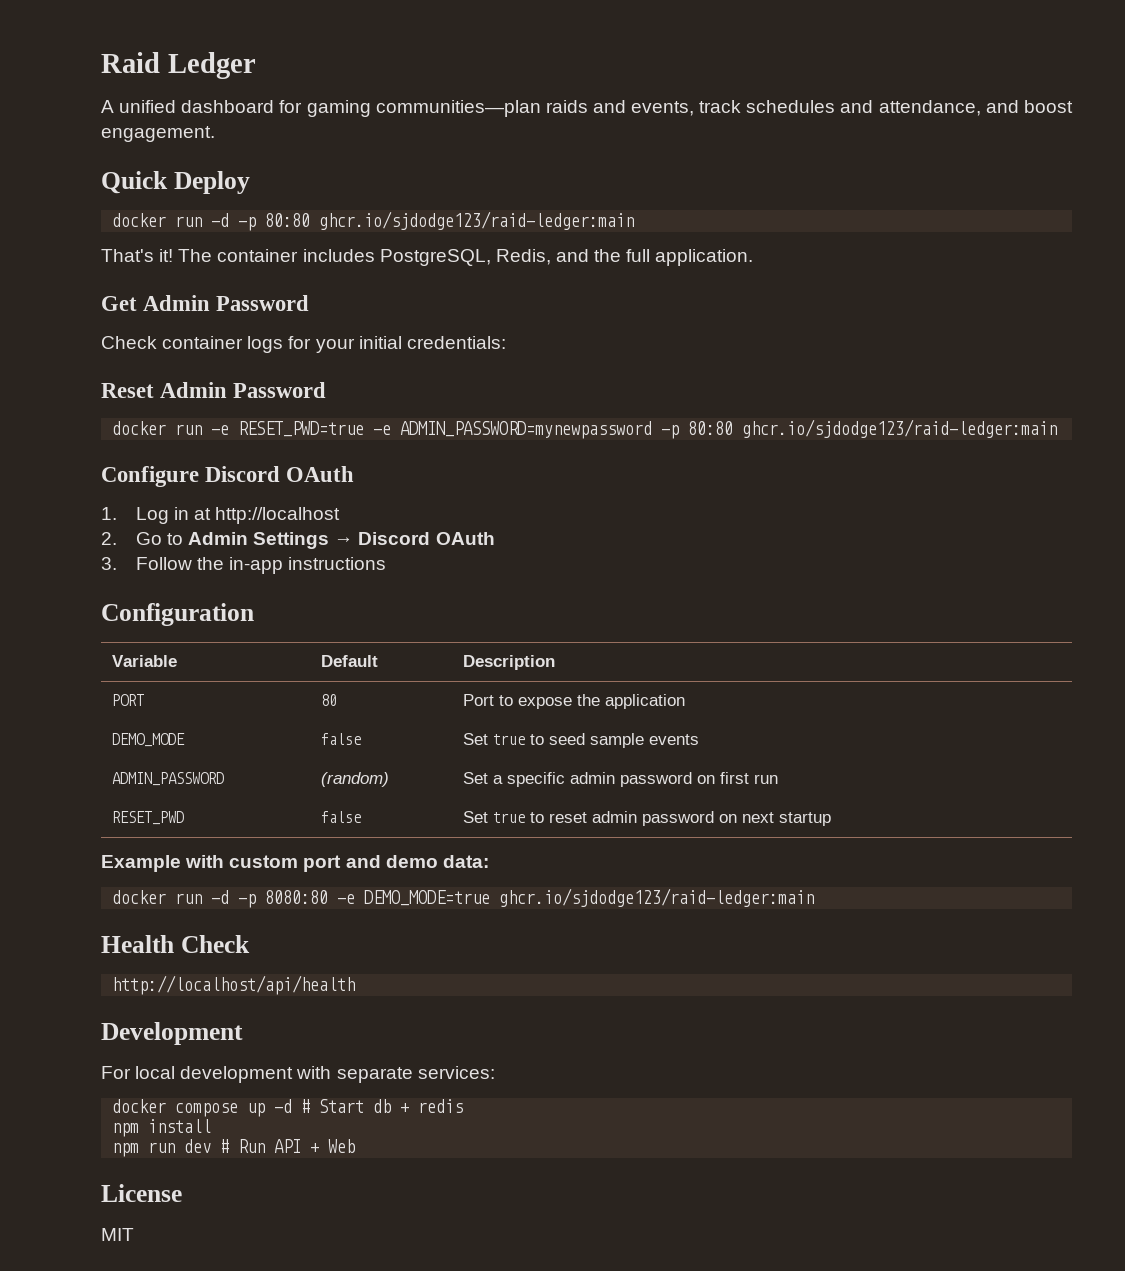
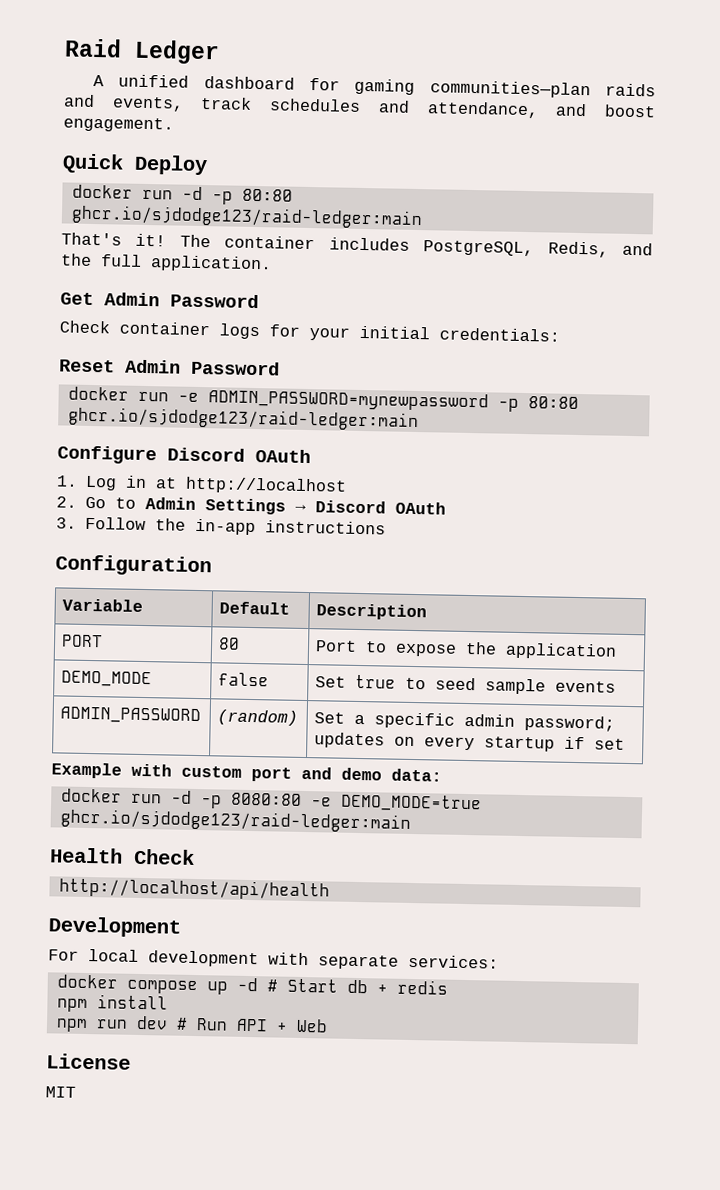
- docker run -e RESET_PWD=true -e ADMIN_PASSWORD=mynewpassword -p 80:80 ghcr.io/sjdodge123/raid-ledger:main
+ docker run -e ADMIN_PASSWORD=mynewpassword -p 80:80 ghcr.io/sjdodge123/raid-ledger:main
- ADMIN_PASSWORD | (random) | Set a specific admin password on first run
- RESET_PWD | false | Set true to reset admin password on next startup
+ ADMIN_PASSWORD | (random) | Set a specific admin password; updates on every startup if set

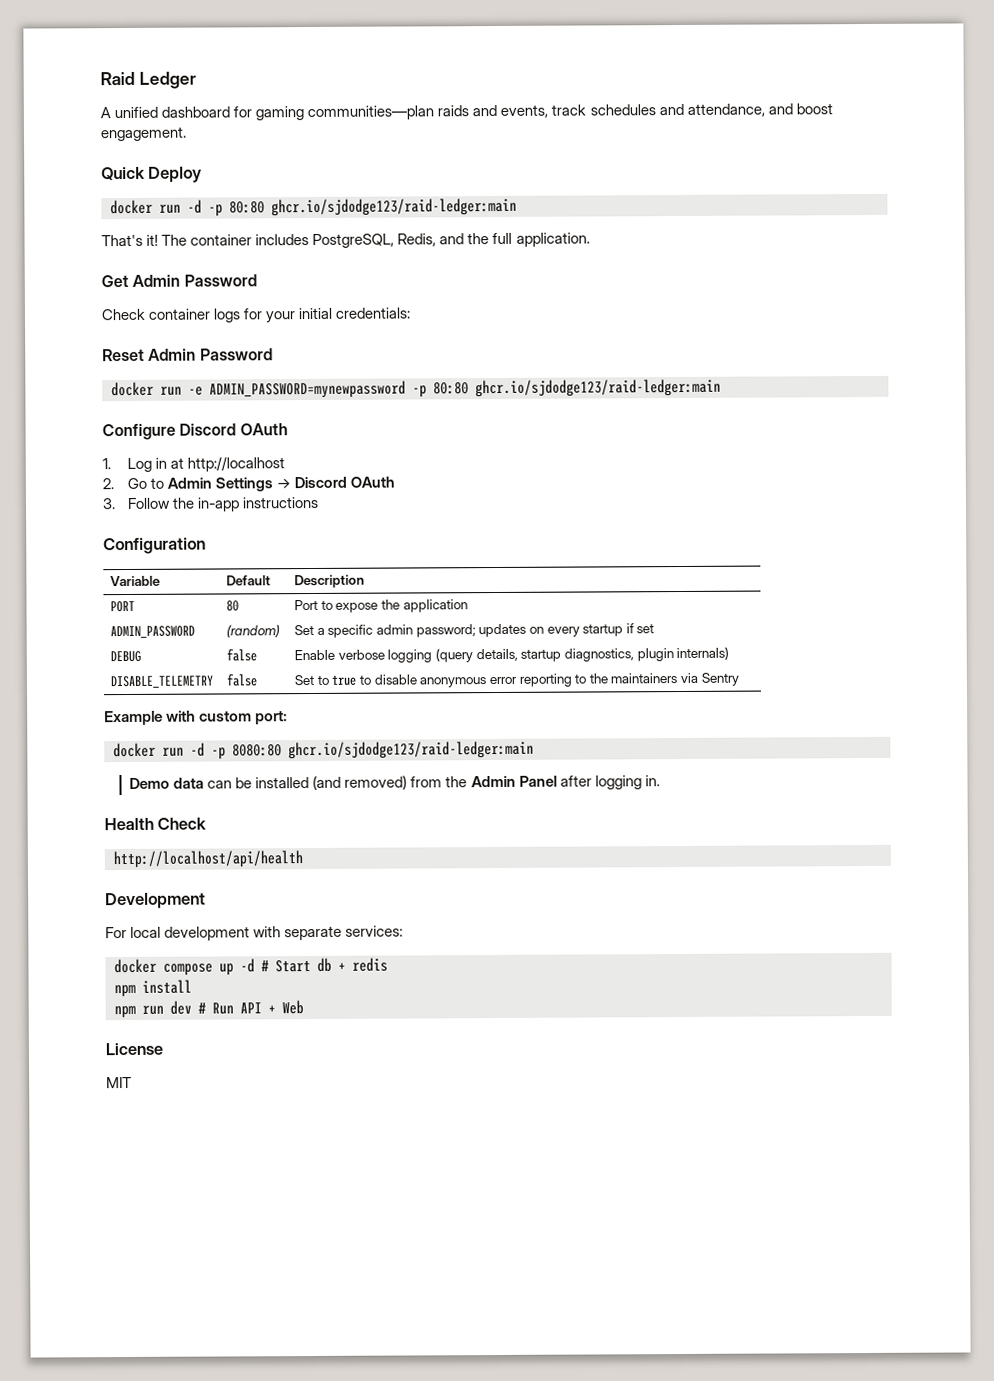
- DEMO_MODE | false | Set true to seed sample events
+ DEBUG | false | Enable verbose logging (query details, startup diagnostics, plugin internals)
+ DISABLE_TELEMETRY | false | Set to true to disable anonymous error reporting to the maintainers via Sentry
- Example with custom port and demo data:
+ Example with custom port:
- docker run -d -p 8080:80 -e DEMO_MODE=true ghcr.io/sjdodge123/raid-ledger:main
+ docker run -d -p 8080:80 ghcr.io/sjdodge123/raid-ledger:main
+ Demo data can be installed (and removed) from the Admin Panel after logging in.

